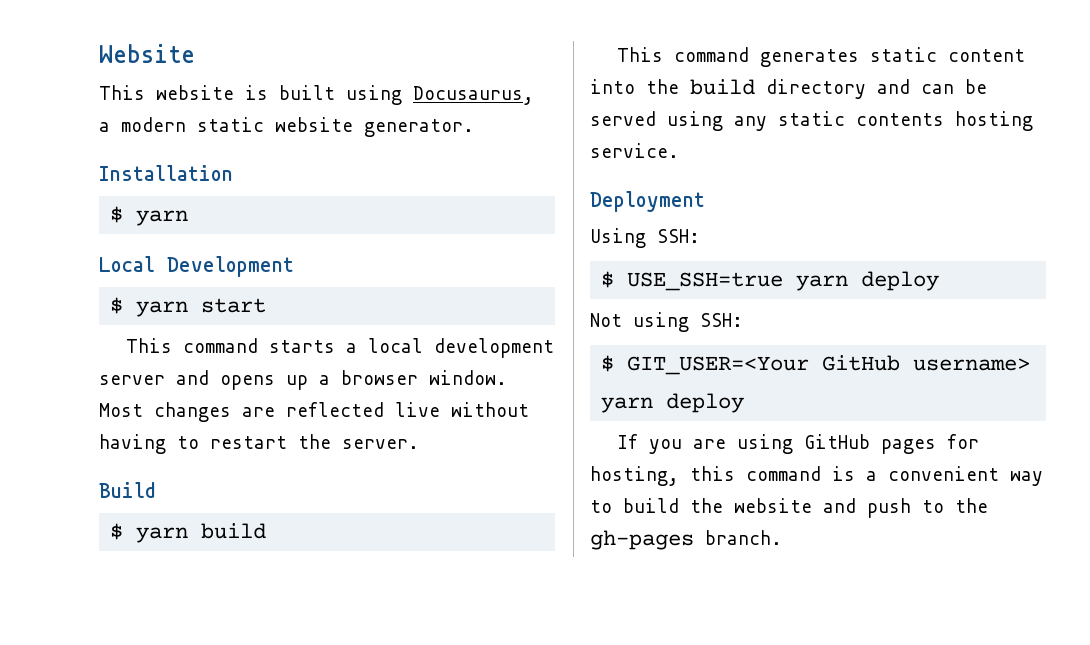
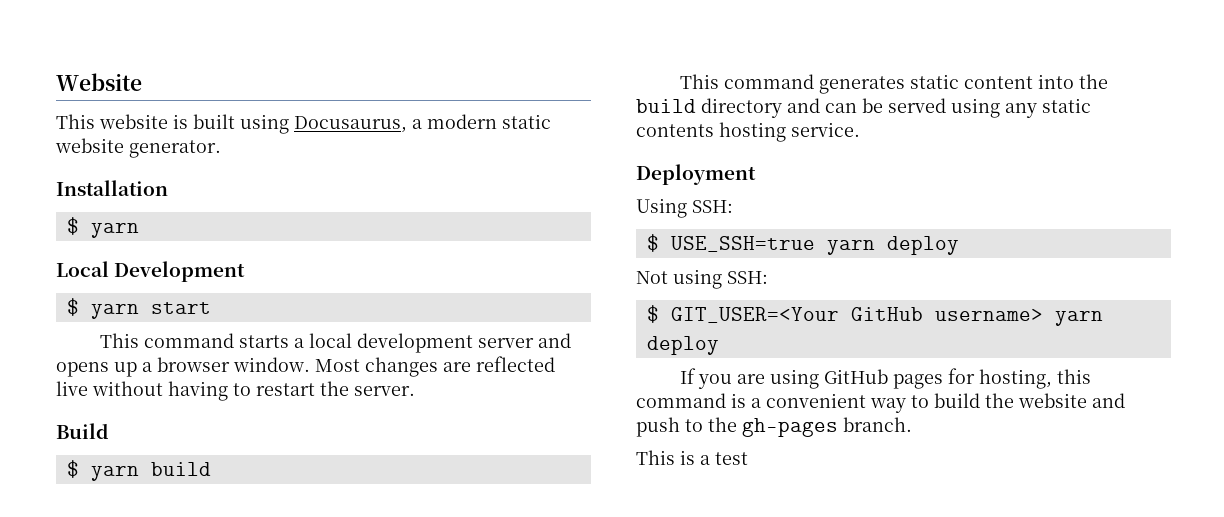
+ This is a test

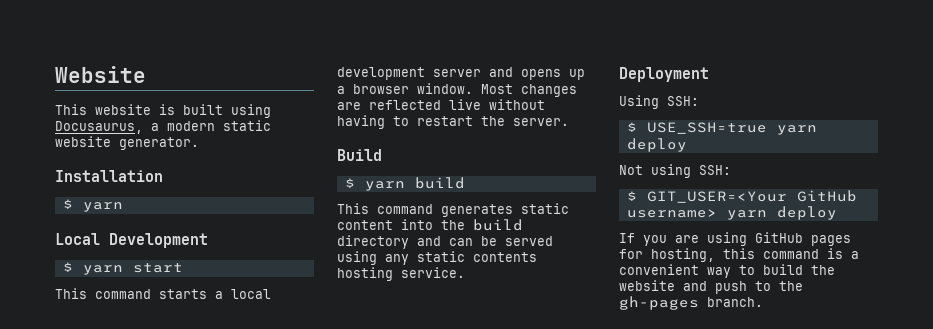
- This is a test

